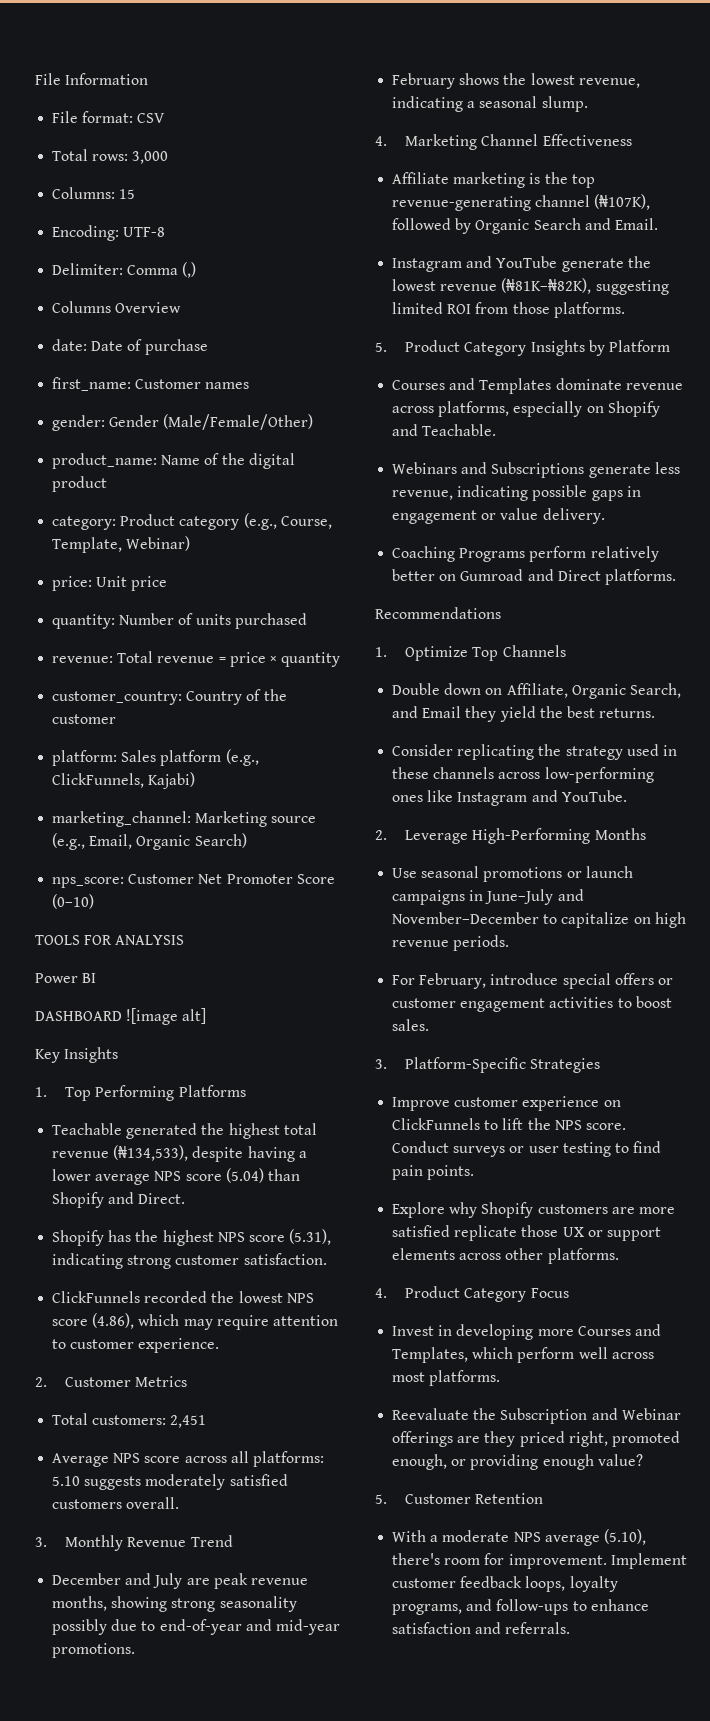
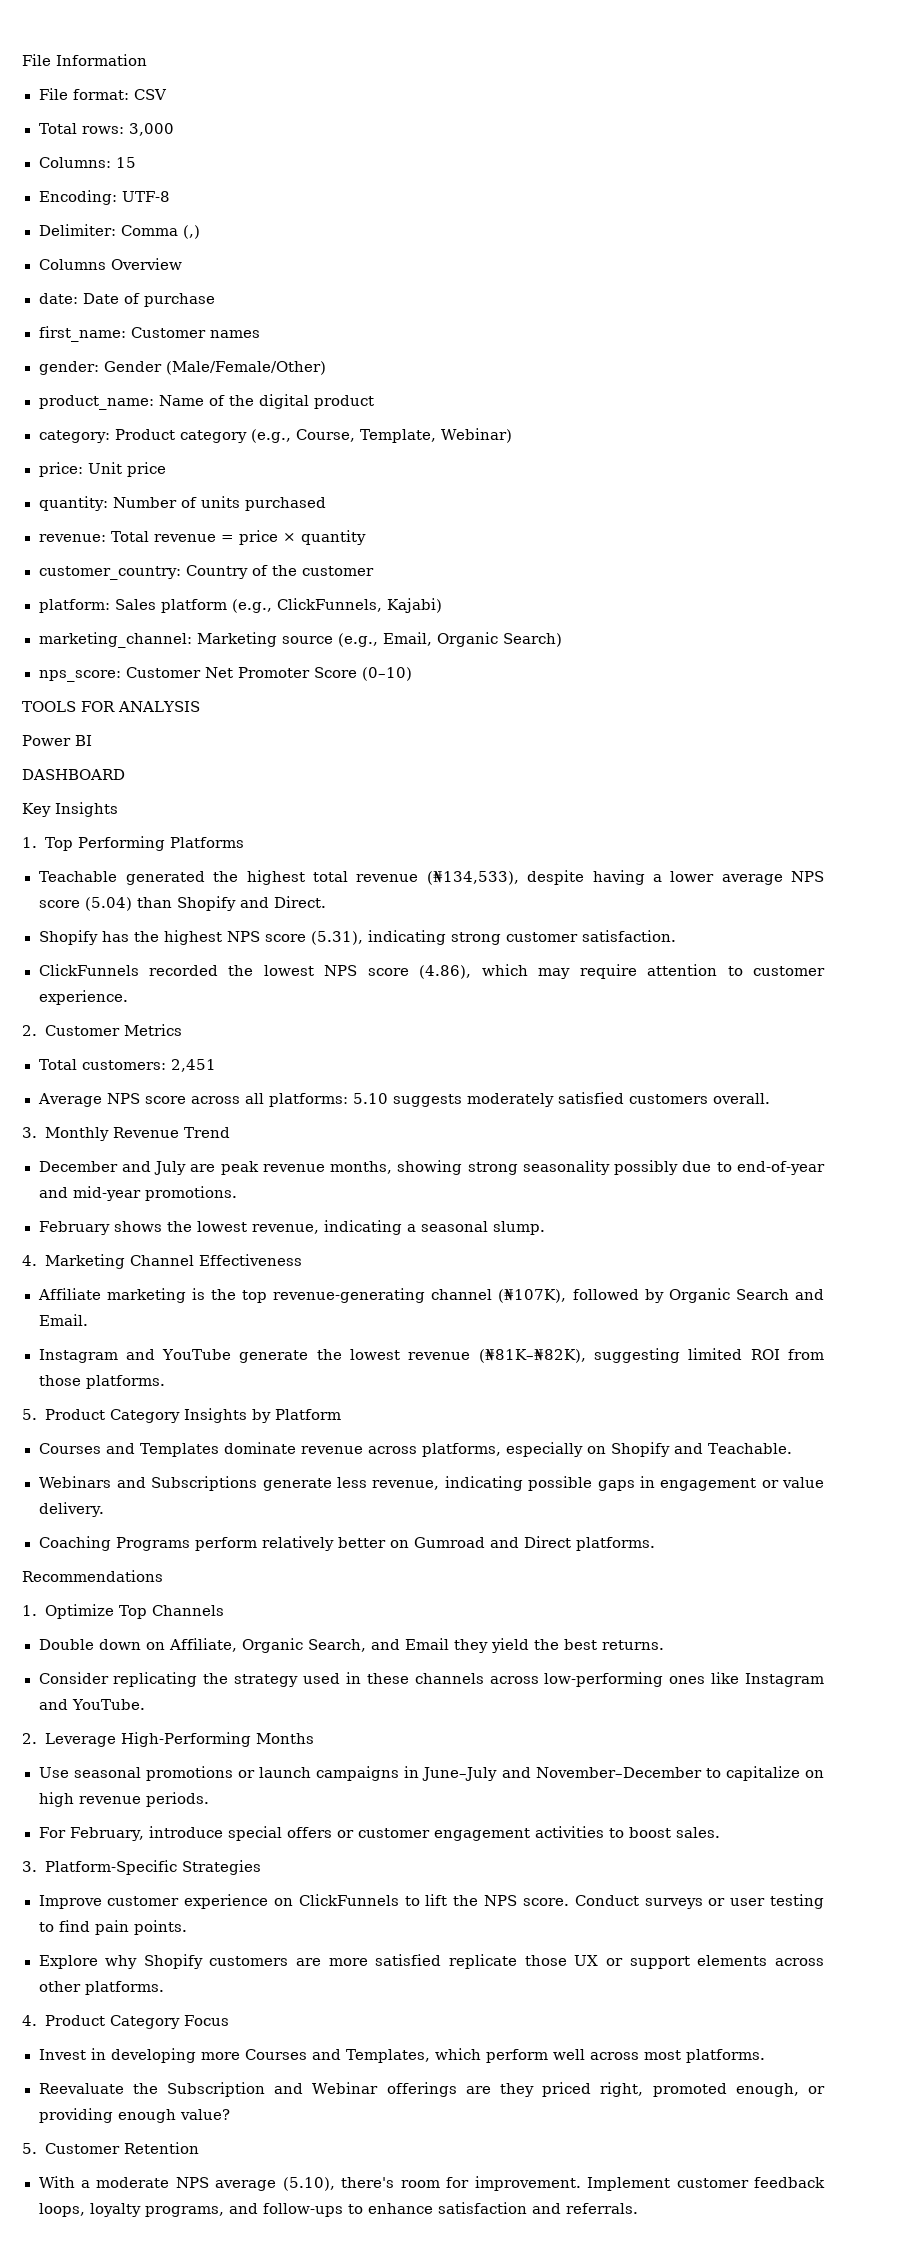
- DASHBOARD ![image alt]
+ DASHBOARD

